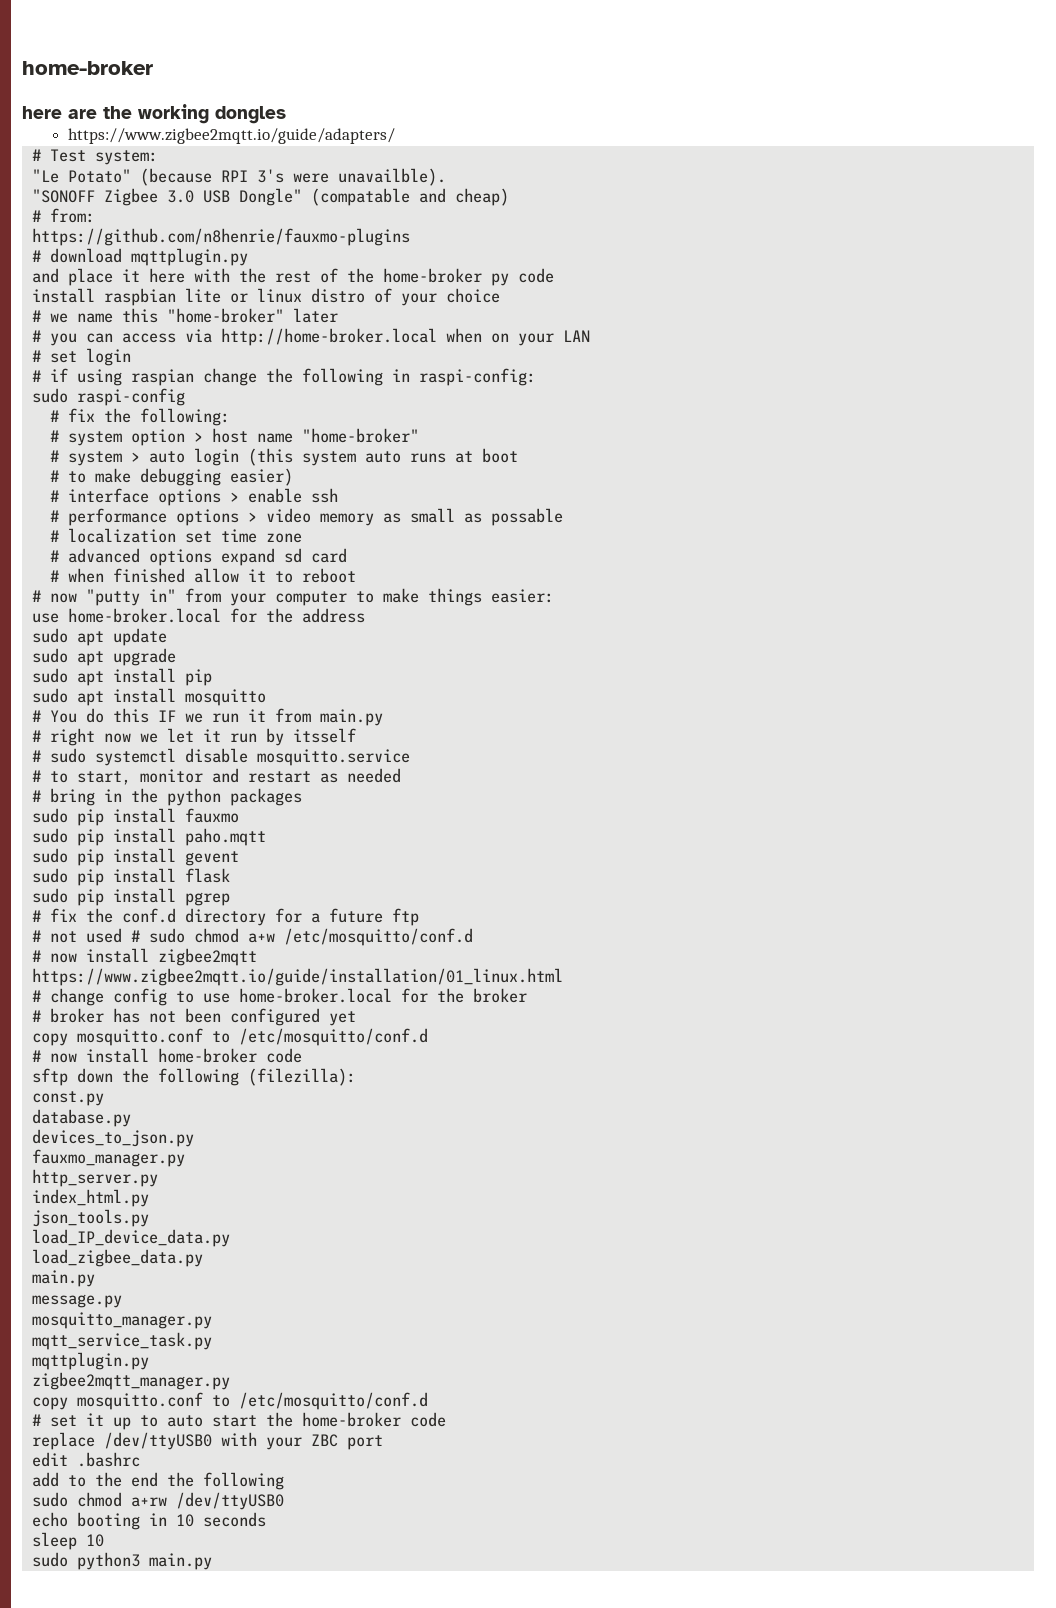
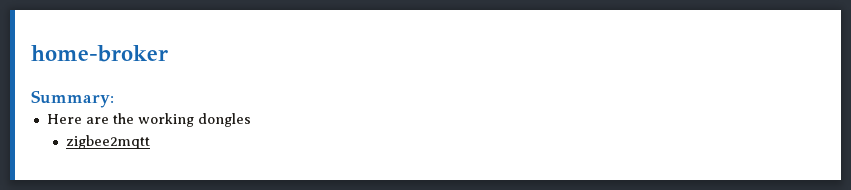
- here are the working dongles
+ Summary:
+ Here are the working dongles
- https://www.zigbee2mqtt.io/guide/adapters/
- # Test system:
- "Le Potato" (because RPI 3's were unavailble).
- "SONOFF Zigbee 3.0 USB Dongle" (compatable and cheap)
- # from:
- https://github.com/n8henrie/fauxmo-plugins
- # download mqttplugin.py
- and place it here with the rest of the home-broker py code
- install raspbian lite or linux distro of your choice
- # we name this "home-broker" later
- # you can access via http://home-broker.local when on your LAN
- # set login
- # if using raspian change the following in raspi-config:
- sudo raspi-config
- # fix the following:
- # system option > host name "home-broker"
- # system > auto login (this system auto runs at boot
- # to make debugging easier)
- # interface options > enable ssh
- # performance options > video memory as small as possable
- # localization set time zone
- # advanced options expand sd card
- # when finished allow it to reboot
- # now "putty in" from your computer to make things easier:
- use home-broker.local for the address
- sudo apt update
- sudo apt upgrade
- sudo apt install pip
- sudo apt install mosquitto
- # You do this IF we run it from main.py
- # right now we let it run by itsself
- # sudo systemctl disable mosquitto.service
- # to start, monitor and restart as needed
- # bring in the python packages
- sudo pip install fauxmo
- sudo pip install paho.mqtt
- sudo pip install gevent
- sudo pip install flask
- sudo pip install pgrep
- # fix the conf.d directory for a future ftp
- # not used # sudo chmod a+w /etc/mosquitto/conf.d
- # now install zigbee2mqtt
- https://www.zigbee2mqtt.io/guide/installation/01_linux.html
- # change config to use home-broker.local for the broker
- # broker has not been configured yet
- copy mosquitto.conf to /etc/mosquitto/conf.d
- # now install home-broker code
- sftp down the following (filezilla):
- const.py
- database.py
- devices_to_json.py
- fauxmo_manager.py
- http_server.py
- index_html.py
- json_tools.py
- load_IP_device_data.py
- load_zigbee_data.py
- main.py
- message.py
- mosquitto_manager.py
- mqtt_service_task.py
- mqttplugin.py
- zigbee2mqtt_manager.py
- copy mosquitto.conf to /etc/mosquitto/conf.d
- # set it up to auto start the home-broker code
- replace /dev/ttyUSB0 with your ZBC port
- edit .bashrc
- add to the end the following
- sudo chmod a+rw /dev/ttyUSB0
- echo booting in 10 seconds
- sleep 10
- sudo python3 main.py
+ zigbee2mqtt

